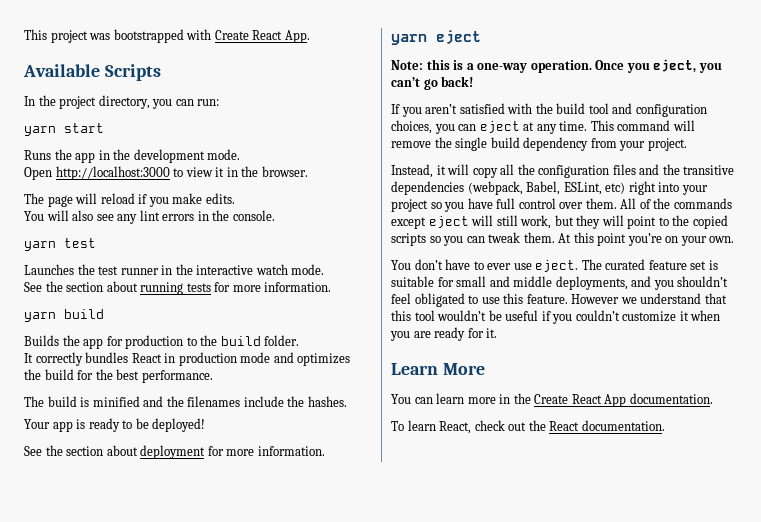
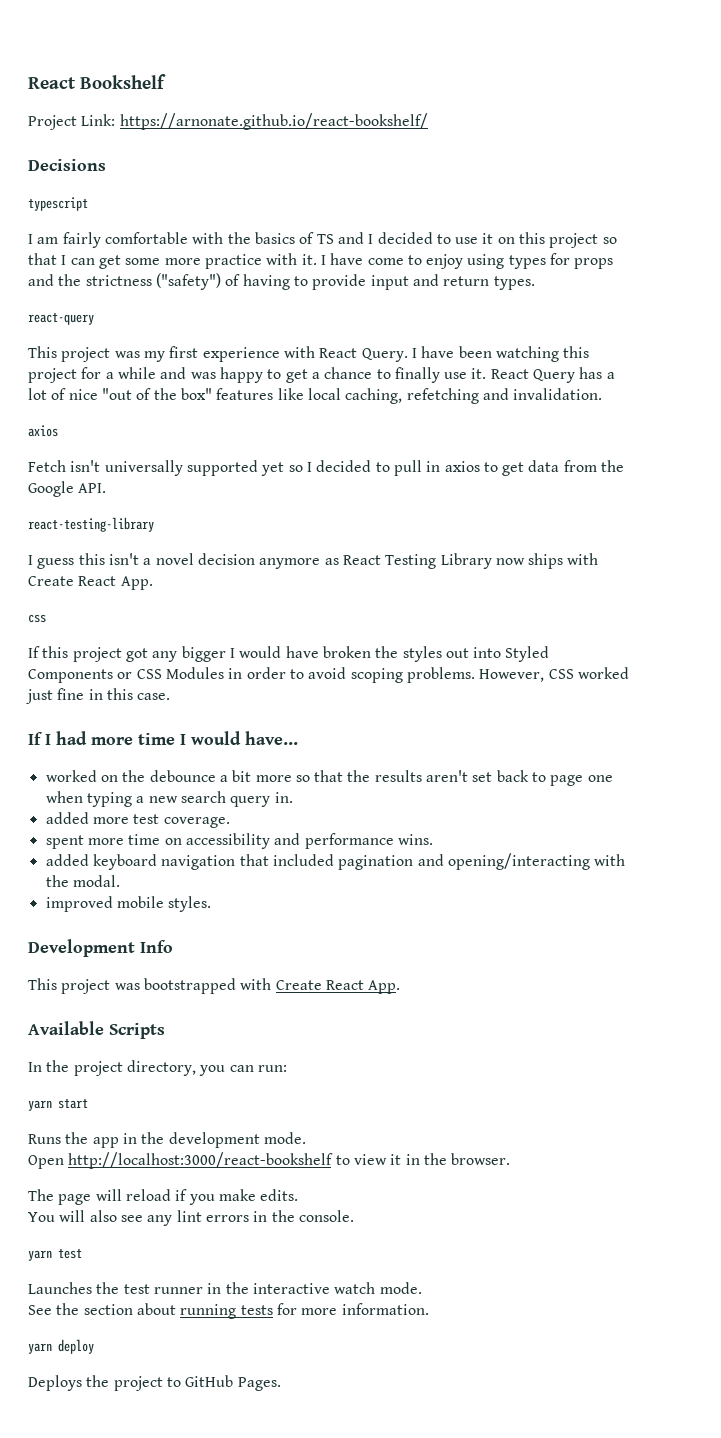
+ React Bookshelf
+ Project Link: https://arnonate.github.io/react-bookshelf/
+ Decisions
+ typescript
+ I am fairly comfortable with the basics of TS and I decided to use it on this project so that I can get some more practice with it. I have come to enjoy using types for props and the strictness ("safety") of having to provide input and return types.
+ react-query
+ This project was my first experience with React Query. I have been watching this project for a while and was happy to get a chance to finally use it. React Query has a lot of nice "out of the box" features like local caching, refetching and invalidation.
+ axios
+ Fetch isn't universally supported yet so I decided to pull in axios to get data from the Google API.
+ react-testing-library
+ I guess this isn't a novel decision anymore as React Testing Library now ships with Create React App.
+ css
+ If this project got any bigger I would have broken the styles out into Styled Components or CSS Modules in order to avoid scoping problems. However, CSS worked just fine in this case.
+ If I had more time I would have...
+ worked on the debounce a bit more so that the results aren't set back to page one when typing a new search query in.
+ added more test coverage.
+ spent more time on accessibility and performance wins.
+ added keyboard navigation that included pagination and opening/interacting with the modal.
+ improved mobile styles.
+ Development Info
- Open http://localhost:3000 to view it in the browser.
+ Open http://localhost:3000/react-bookshelf to view it in the browser.
- yarn build
- Builds the app for production to the build folder.
- It correctly bundles React in production mode and optimizes the build for the best performance.
- The build is minified and the filenames include the hashes.
- Your app is ready to be deployed!
- See the section about deployment for more information.
- yarn eject
- Note: this is a one-way operation. Once you eject, you can’t go back!
- If you aren’t satisfied with the build tool and configuration choices, you can eject at any time. This command will remove the single build dependency from your project.
- Instead, it will copy all the configuration files and the transitive dependencies (webpack, Babel, ESLint, etc) right into your project so you have full control over them. All of the commands except eject will still work, but they will point to the copied scripts so you can tweak them. At this point you’re on your own.
- You don’t have to ever use eject. The curated feature set is suitable for small and middle deployments, and you shouldn’t feel obligated to use this feature. However we understand that this tool wouldn’t be useful if you couldn’t customize it when you are ready for it.
- Learn More
- You can learn more in the Create React App documentation.
- To learn React, check out the React documentation.
+ yarn deploy
+ Deploys the project to GitHub Pages.

